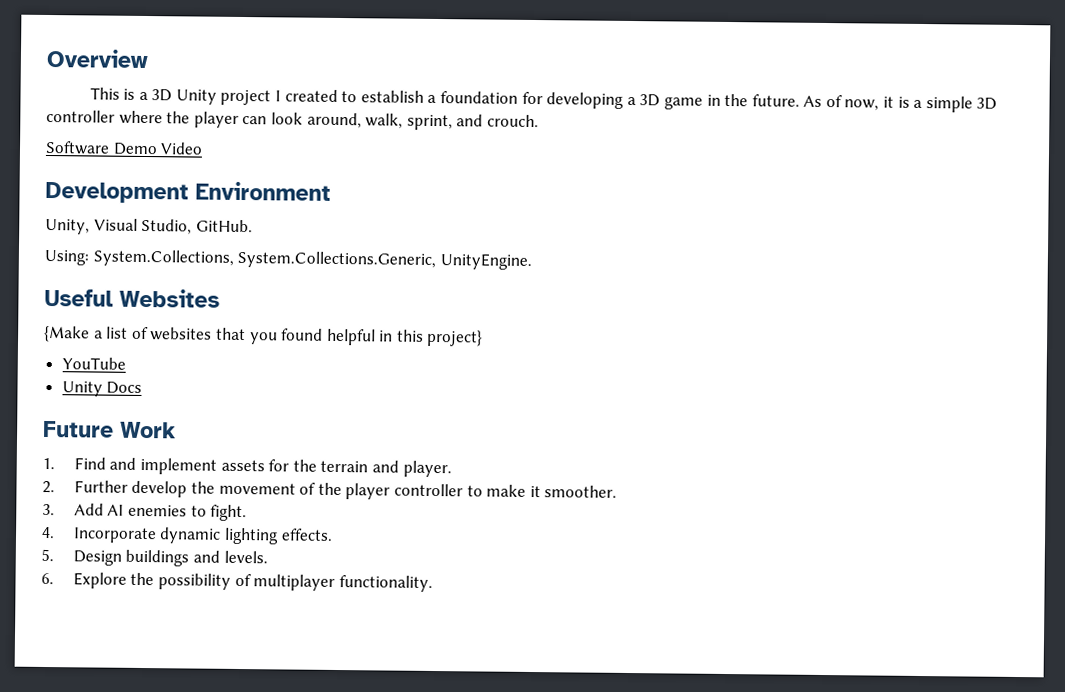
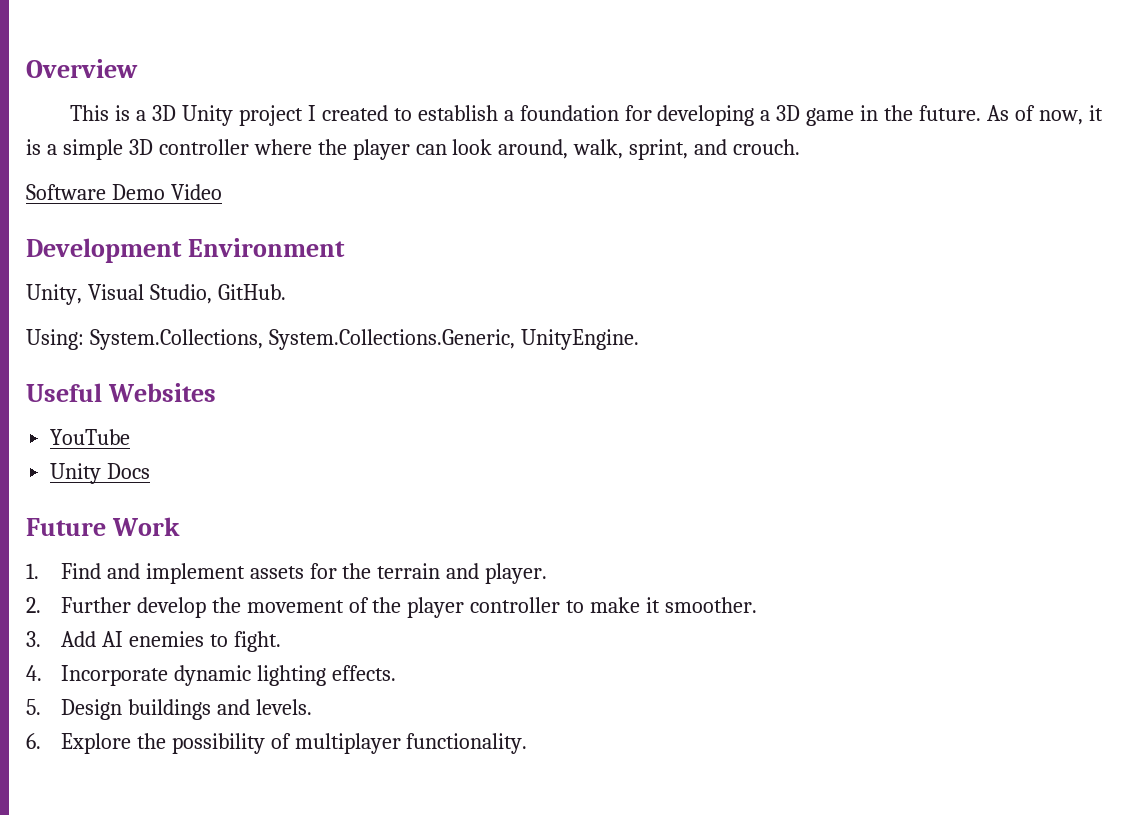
- {Make a list of websites that you found helpful in this project}

